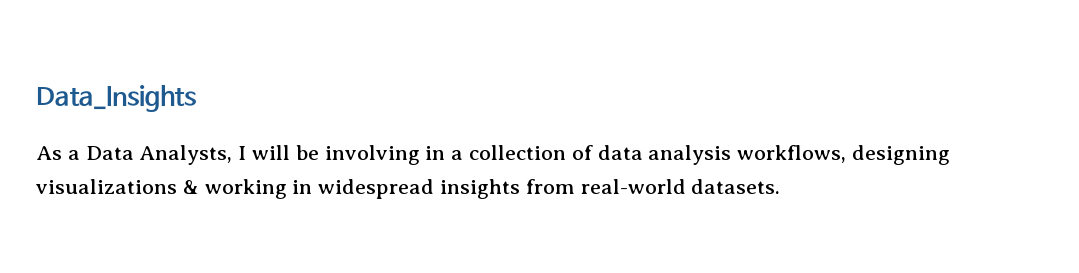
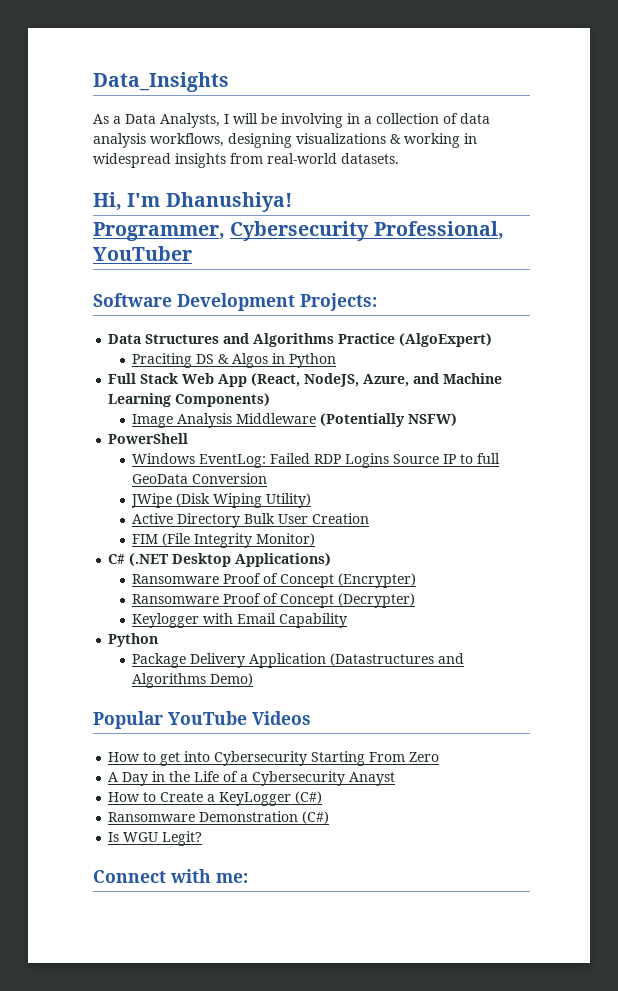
+ Hi, I'm Dhanushiya!
+ Programmer, Cybersecurity Professional, YouTuber
+ Software Development Projects:
+ Data Structures and Algorithms Practice (AlgoExpert)
+ Praciting DS & Algos in Python
+ Full Stack Web App (React, NodeJS, Azure, and Machine Learning Components)
+ Image Analysis Middleware (Potentially NSFW)
+ PowerShell
+ Windows EventLog: Failed RDP Logins Source IP to full GeoData Conversion
+ JWipe (Disk Wiping Utility)
+ Active Directory Bulk User Creation
+ FIM (File Integrity Monitor)
+ C# (.NET Desktop Applications)
+ Ransomware Proof of Concept (Encrypter)
+ Ransomware Proof of Concept (Decrypter)
+ Keylogger with Email Capability
+ Python
+ Package Delivery Application (Datastructures and Algorithms Demo)
+ Popular YouTube Videos
+ How to get into Cybersecurity Starting From Zero
+ A Day in the Life of a Cybersecurity Anayst
+ How to Create a KeyLogger (C#)
+ Ransomware Demonstration (C#)
+ Is WGU Legit?
+ Connect with me:

